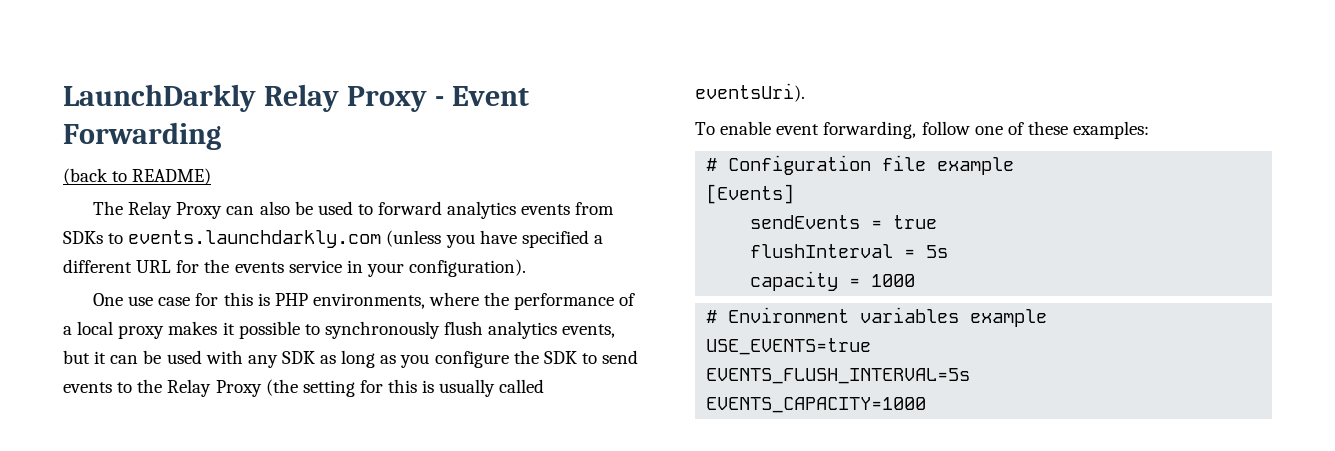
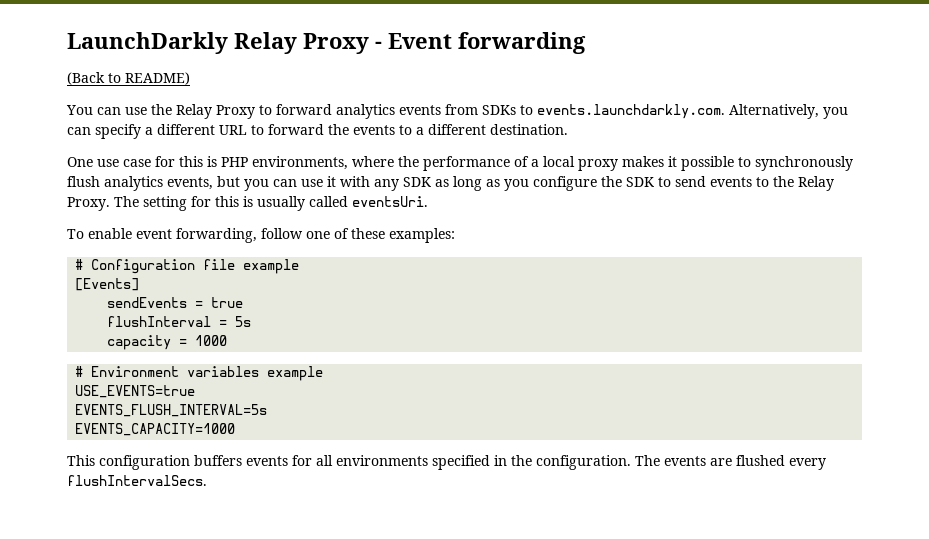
- LaunchDarkly Relay Proxy - Event Forwarding
- (back to README)
+ LaunchDarkly Relay Proxy - Event forwarding
+ (Back to README)
- The Relay Proxy can also be used to forward analytics events from SDKs to events.launchdarkly.com (unless you have specified a different URL for the events service in your configuration).
+ You can use the Relay Proxy to forward analytics events from SDKs to events.launchdarkly.com. Alternatively, you can specify a different URL to forward the events to a different destination.
- One use case for this is PHP environments, where the performance of a local proxy makes it possible to synchronously flush analytics events, but it can be used with any SDK as long as you configure the SDK to send events to the Relay Proxy (the setting for this is usually called eventsUri).
+ One use case for this is PHP environments, where the performance of a local proxy makes it possible to synchronously flush analytics events, but you can use it with any SDK as long as you configure the SDK to send events to the Relay Proxy. The setting for this is usually called eventsUri.
+ This configuration buffers events for all environments specified in the configuration. The events are flushed every flushIntervalSecs.

